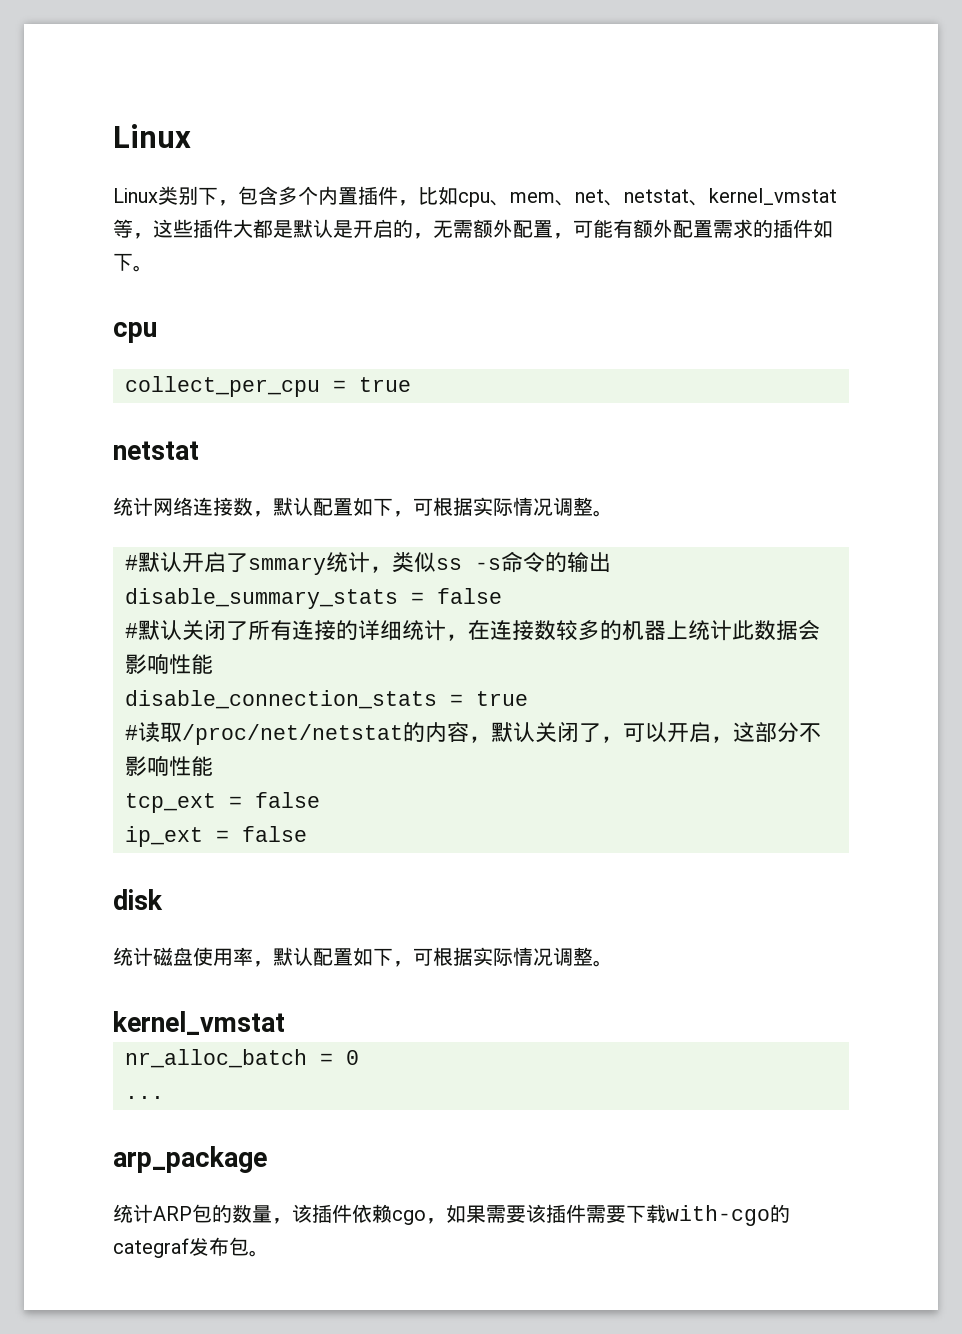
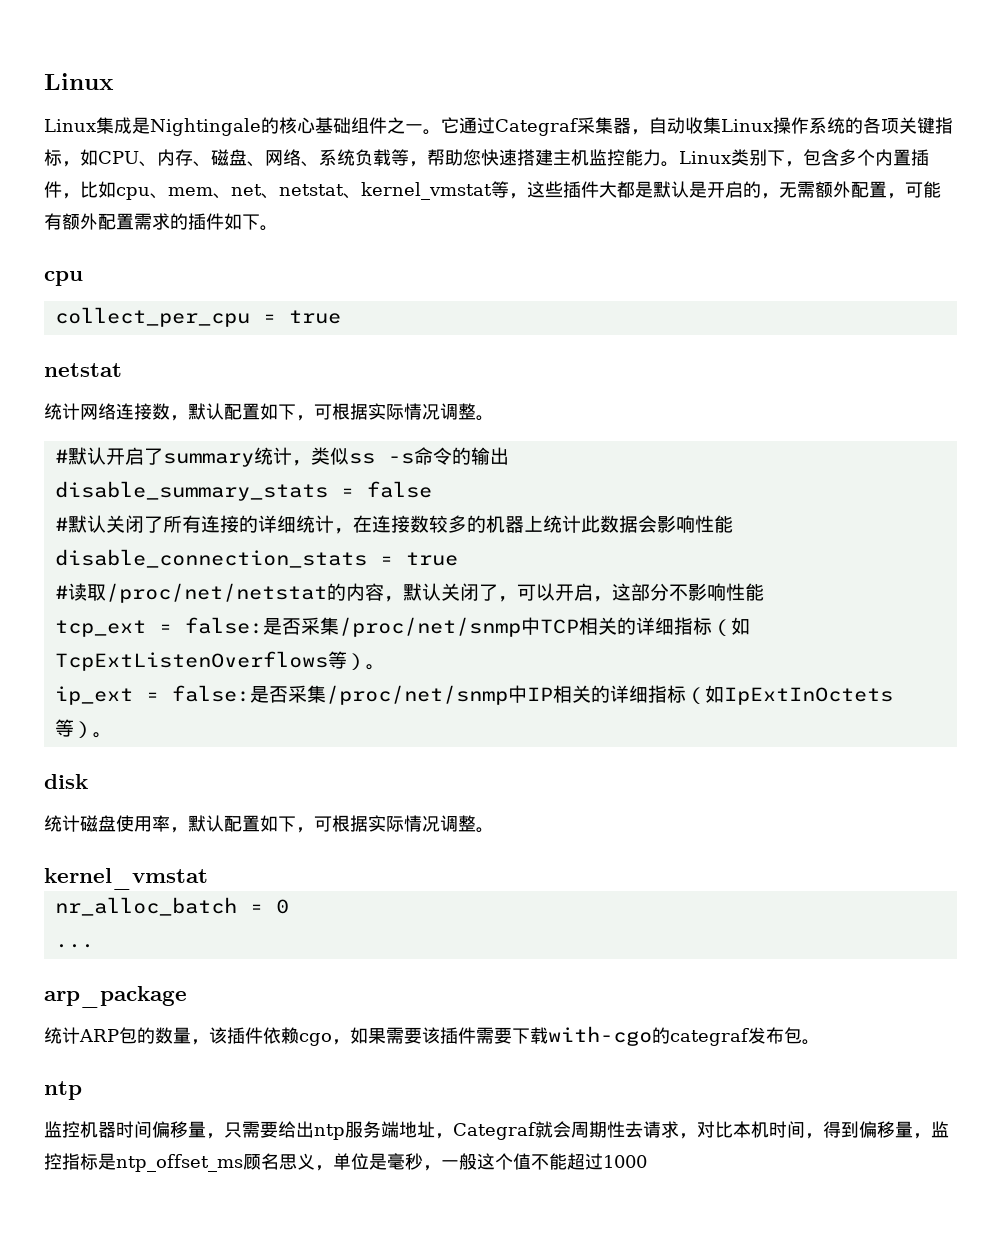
- Linux类别下，包含多个内置插件，比如cpu、mem、net、netstat、kernel_vmstat等，这些插件大都是默认是开启的，无需额外配置，可能有额外配置需求的插件如下。
+ Linux集成是Nightingale的核心基础组件之一。它通过Categraf采集器，自动收集Linux操作系统的各项关键指标，如CPU、内存、磁盘、网络、系统负载等，帮助您快速搭建主机监控能力。Linux类别下，包含多个内置插件，比如cpu、mem、net、netstat、kernel_vmstat等，这些插件大都是默认是开启的，无需额外配置，可能有额外配置需求的插件如下。
- #默认开启了smmary统计，类似ss -s命令的输出
+ #默认开启了summary统计，类似ss -s命令的输出
- tcp_ext = false
- ip_ext = false
+ tcp_ext = false:是否采集/proc/net/snmp中TCP相关的详细指标（如TcpExtListenOverflows等）。
+ ip_ext = false:是否采集/proc/net/snmp中IP相关的详细指标（如IpExtInOctets等）。
  统计ARP包的数量，该插件依赖cgo，如果需要该插件需要下载with-cgo的categraf发布包。
+ ntp
+ 监控机器时间偏移量，只需要给出ntp服务端地址，Categraf就会周期性去请求，对比本机时间，得到偏移量，监控指标是ntp_offset_ms顾名思义，单位是毫秒，一般这个值不能超过1000

